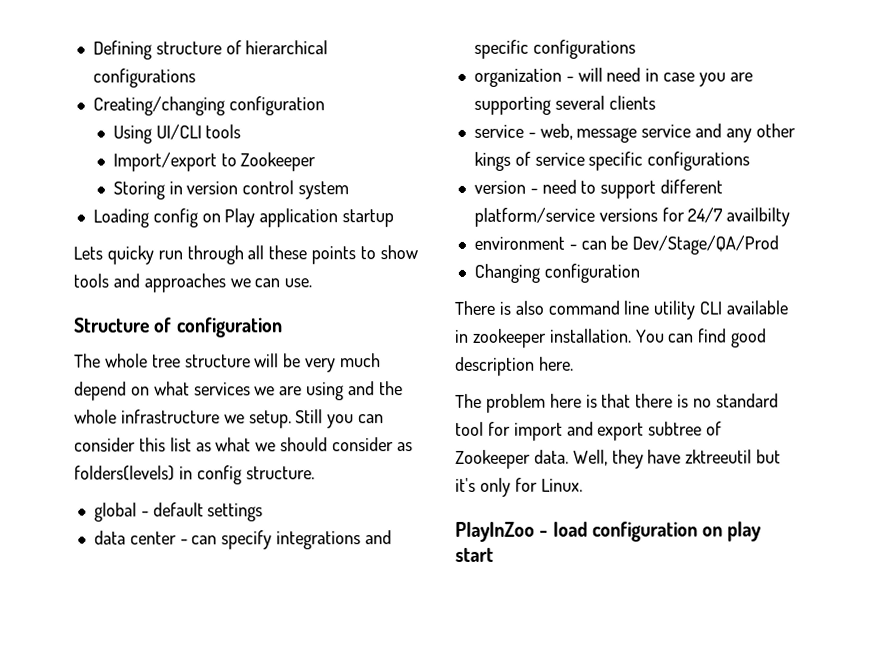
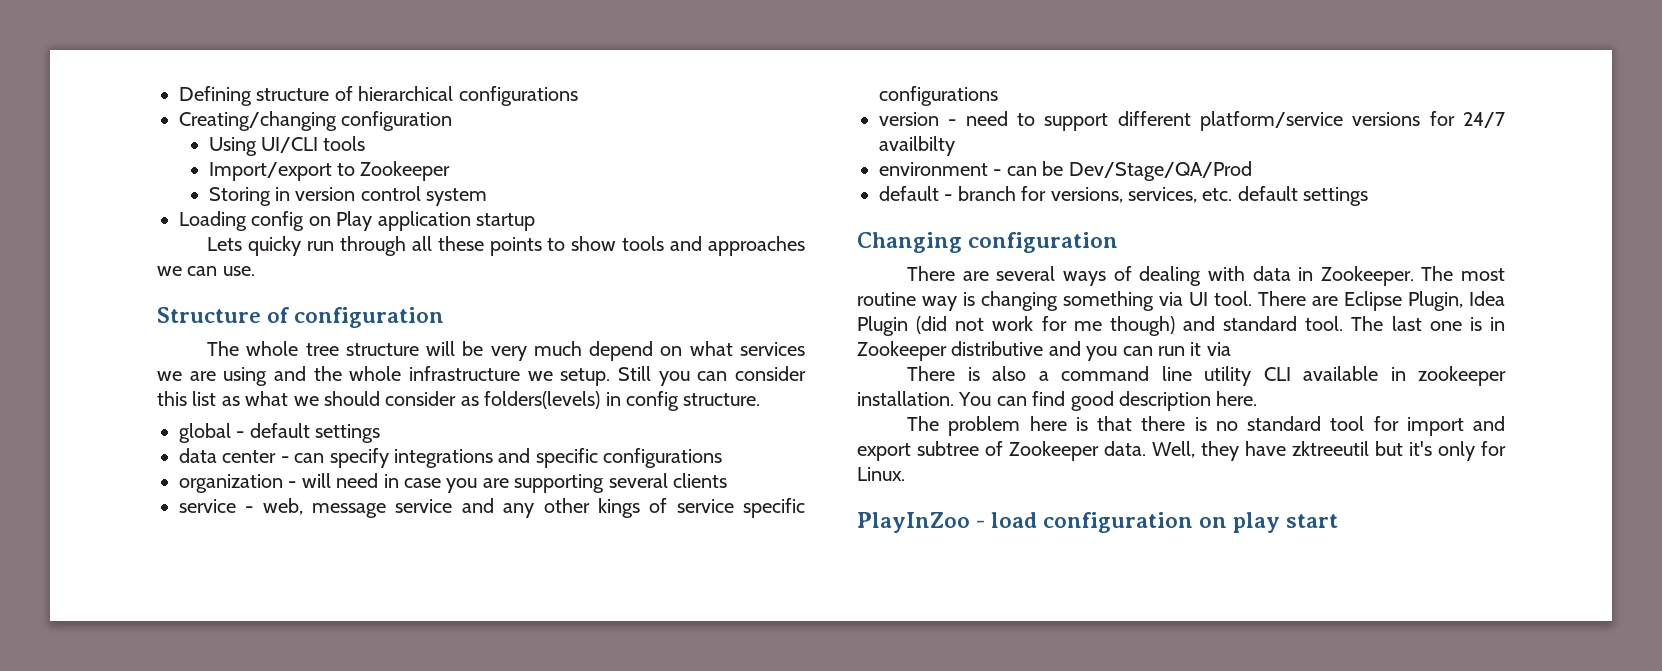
+ default - branch for versions, services, etc. default settings
  Changing configuration
+ There are several ways of dealing with data in Zookeeper. The most routine way is changing something via UI tool. There are Eclipse Plugin, Idea Plugin (did not work for me though) and standard tool. The last one is in Zookeeper distributive and you can run it via
- There is also command line utility CLI available in zookeeper installation.
+ There is also a command line utility CLI available in zookeeper installation.

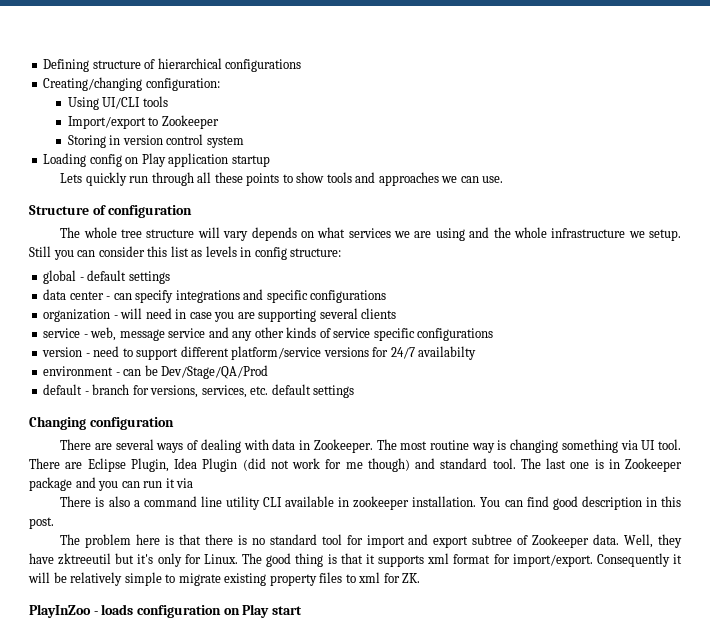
- Creating/changing configuration
+ Creating/changing configuration:
- Lets quicky run through all these points to show tools and approaches we can use.
+ Lets quickly run through all these points to show tools and approaches we can use.
- The whole tree structure will be very much depend on what services we are using and the whole infrastructure we setup.
+ The whole tree structure will vary depends on what services we are using and the whole infrastructure we setup.
- Still you can consider this list as what we should consider as folders(levels) in config structure.
+ Still you can consider this list as levels in config structure:
- service - web, message service and any other kings of service specific configurations
+ service - web, message service and any other kinds of service specific configurations
- version - need to support different platform/service versions for 24/7 availbilty
+ version - need to support different platform/service versions for 24/7 availabilty
- The last one is in Zookeeper distributive and you can run it via
+ The last one is in Zookeeper package and you can run it via
- You can find good description here.
+ You can find good description in this post.
+ The good thing is that it supports xml format for import/export. Consequently it will be relatively simple to migrate existing property files to xml for ZK.
- PlayInZoo - load configuration on play start
+ PlayInZoo - loads configuration on Play start

